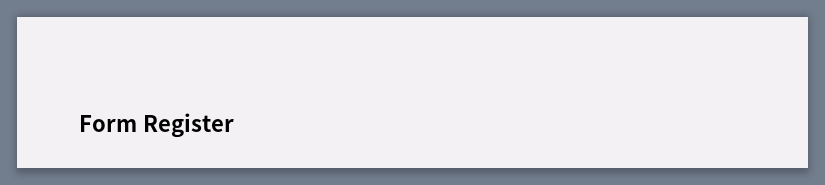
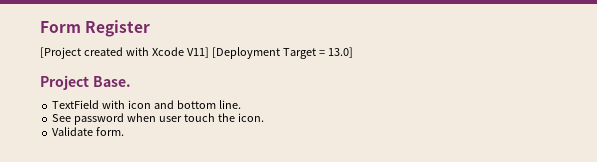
+ [Project created with Xcode V11] [Deployment Target = 13.0]
+ Project Base.
+ TextField with icon and bottom line.
+ See password when user touch the icon.
+ Validate form.

